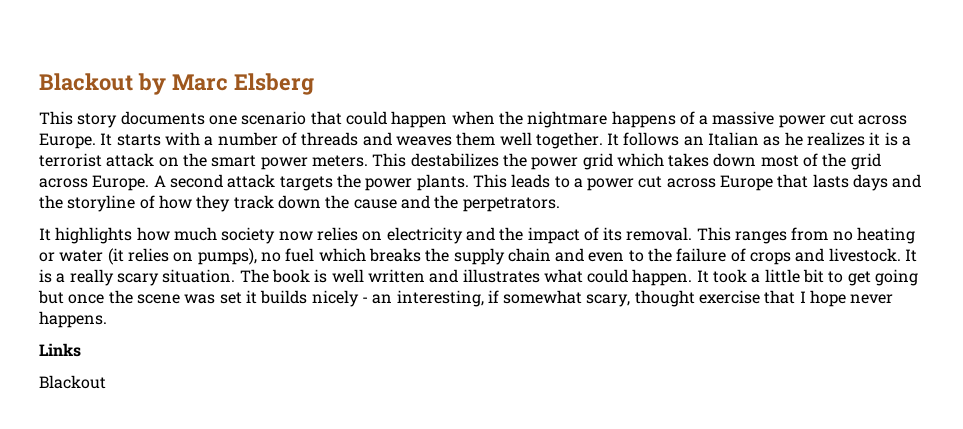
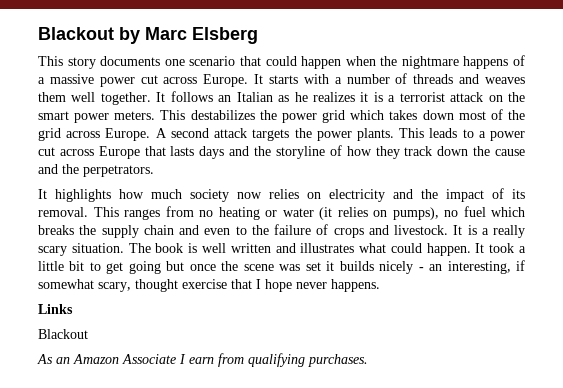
+ As an Amazon Associate I earn from qualifying purchases.

